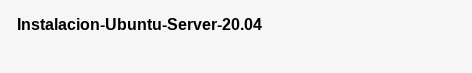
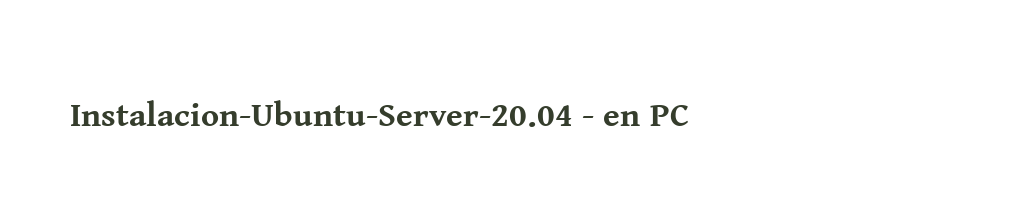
- Instalacion-Ubuntu-Server-20.04
+ Instalacion-Ubuntu-Server-20.04 - en PC

